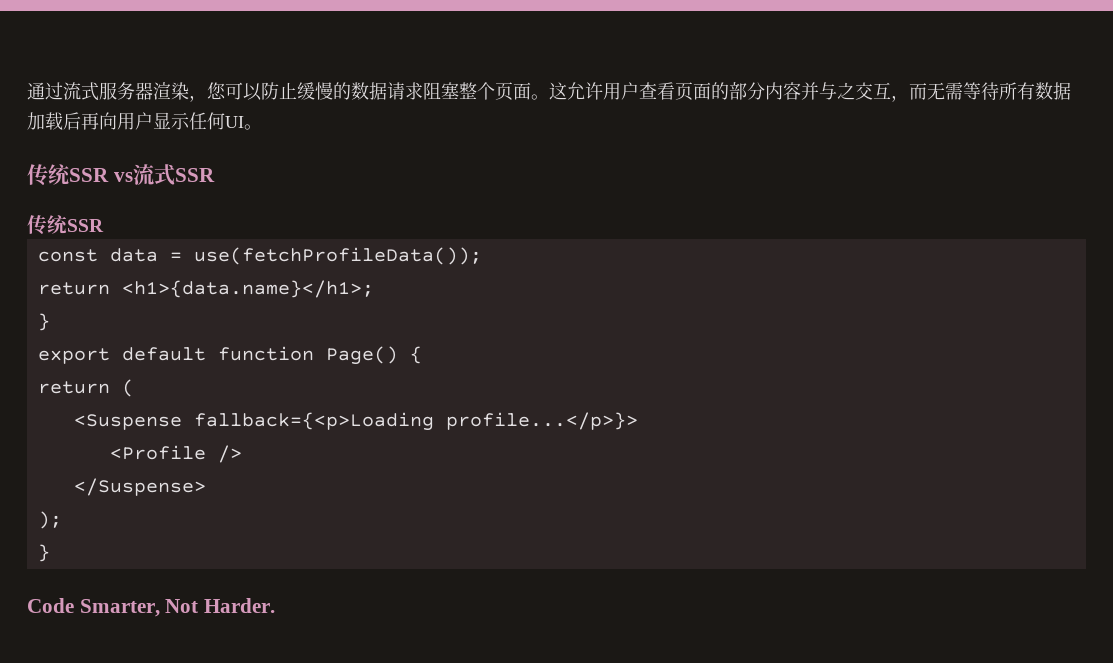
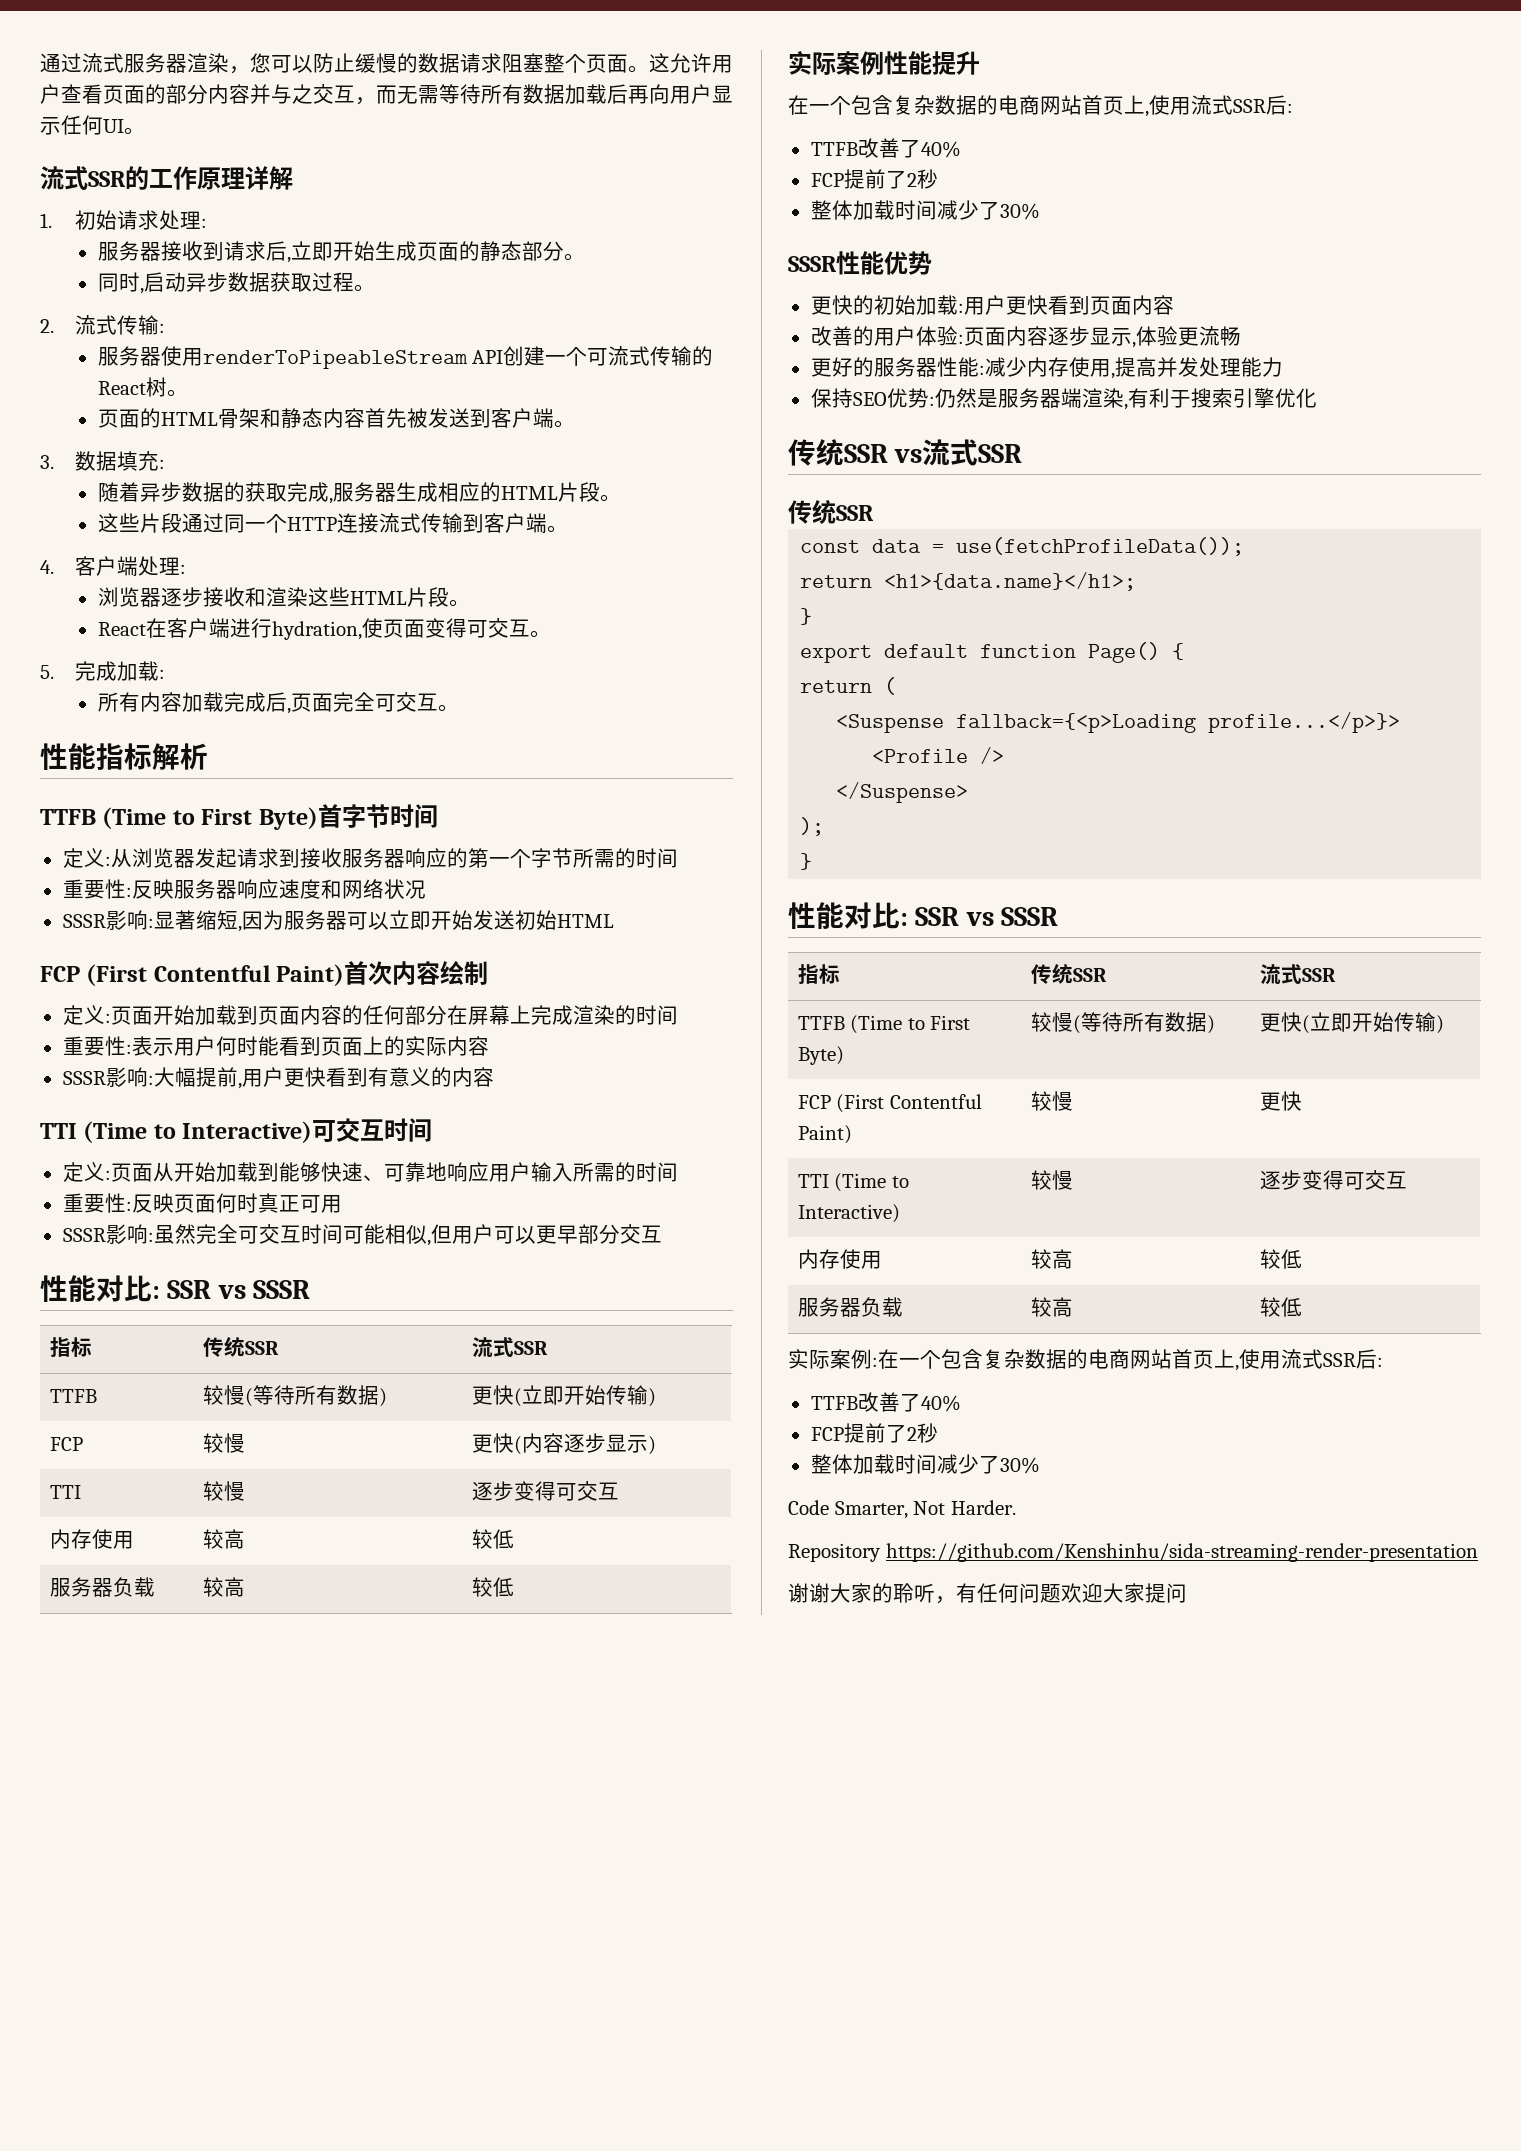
+ 流式SSR的工作原理详解
+ 1.初始请求处理:
+ 服务器接收到请求后,立即开始生成页面的静态部分。
+ 同时,启动异步数据获取过程。
+ 2.流式传输:
+ 服务器使用renderToPipeableStream API创建一个可流式传输的React树。
+ 页面的HTML骨架和静态内容首先被发送到客户端。
+ 3.数据填充:
+ 随着异步数据的获取完成,服务器生成相应的HTML片段。
+ 这些片段通过同一个HTTP连接流式传输到客户端。
+ 4.客户端处理:
+ 浏览器逐步接收和渲染这些HTML片段。
+ React在客户端进行hydration,使页面变得可交互。
+ 5.完成加载:
+ 所有内容加载完成后,页面完全可交互。
+ 性能指标解析
+ TTFB (Time to First Byte)首字节时间
+ 定义:从浏览器发起请求到接收服务器响应的第一个字节所需的时间
+ 重要性:反映服务器响应速度和网络状况
+ SSSR影响:显著缩短,因为服务器可以立即开始发送初始HTML
+ FCP (First Contentful Paint)首次内容绘制
+ 定义:页面开始加载到页面内容的任何部分在屏幕上完成渲染的时间
+ 重要性:表示用户何时能看到页面上的实际内容
+ SSSR影响:大幅提前,用户更快看到有意义的内容
+ TTI (Time to Interactive)可交互时间
+ 定义:页面从开始加载到能够快速、可靠地响应用户输入所需的时间
+ 重要性:反映页面何时真正可用
+ SSSR影响:虽然完全可交互时间可能相似,但用户可以更早部分交互
+ 性能对比: SSR vs SSSR
+ 指标 | 传统SSR | 流式SSR
+ TTFB | 较慢(等待所有数据) | 更快(立即开始传输)
+ FCP | 较慢 | 更快(内容逐步显示)
+ TTI | 较慢 | 逐步变得可交互
+ 内存使用 | 较高 | 较低
+ 服务器负载 | 较高 | 较低
+ 实际案例性能提升
+ 在一个包含复杂数据的电商网站首页上,使用流式SSR后:
+ TTFB改善了40%
+ FCP提前了2秒
+ 整体加载时间减少了30%
+ SSSR性能优势
+ 更快的初始加载:用户更快看到页面内容
+ 改善的用户体验:页面内容逐步显示,体验更流畅
+ 更好的服务器性能:减少内存使用,提高并发处理能力
+ 保持SEO优势:仍然是服务器端渲染,有利于搜索引擎优化
  );
  }
+ 性能对比: SSR vs SSSR
+ 指标 | 传统SSR | 流式SSR
+ TTFB (Time to First Byte) | 较慢(等待所有数据) | 更快(立即开始传输)
+ FCP (First Contentful Paint) | 较慢 | 更快
+ TTI (Time to Interactive) | 较慢 | 逐步变得可交互
+ 内存使用 | 较高 | 较低
+ 服务器负载 | 较高 | 较低
+ 实际案例:在一个包含复杂数据的电商网站首页上,使用流式SSR后:
+ TTFB改善了40%
+ FCP提前了2秒
+ 整体加载时间减少了30%
  Code Smarter, Not Harder.
+ Repository https://github.com/Kenshinhu/sida-streaming-render-presentation
+ 谢谢大家的聆听，有任何问题欢迎大家提问

